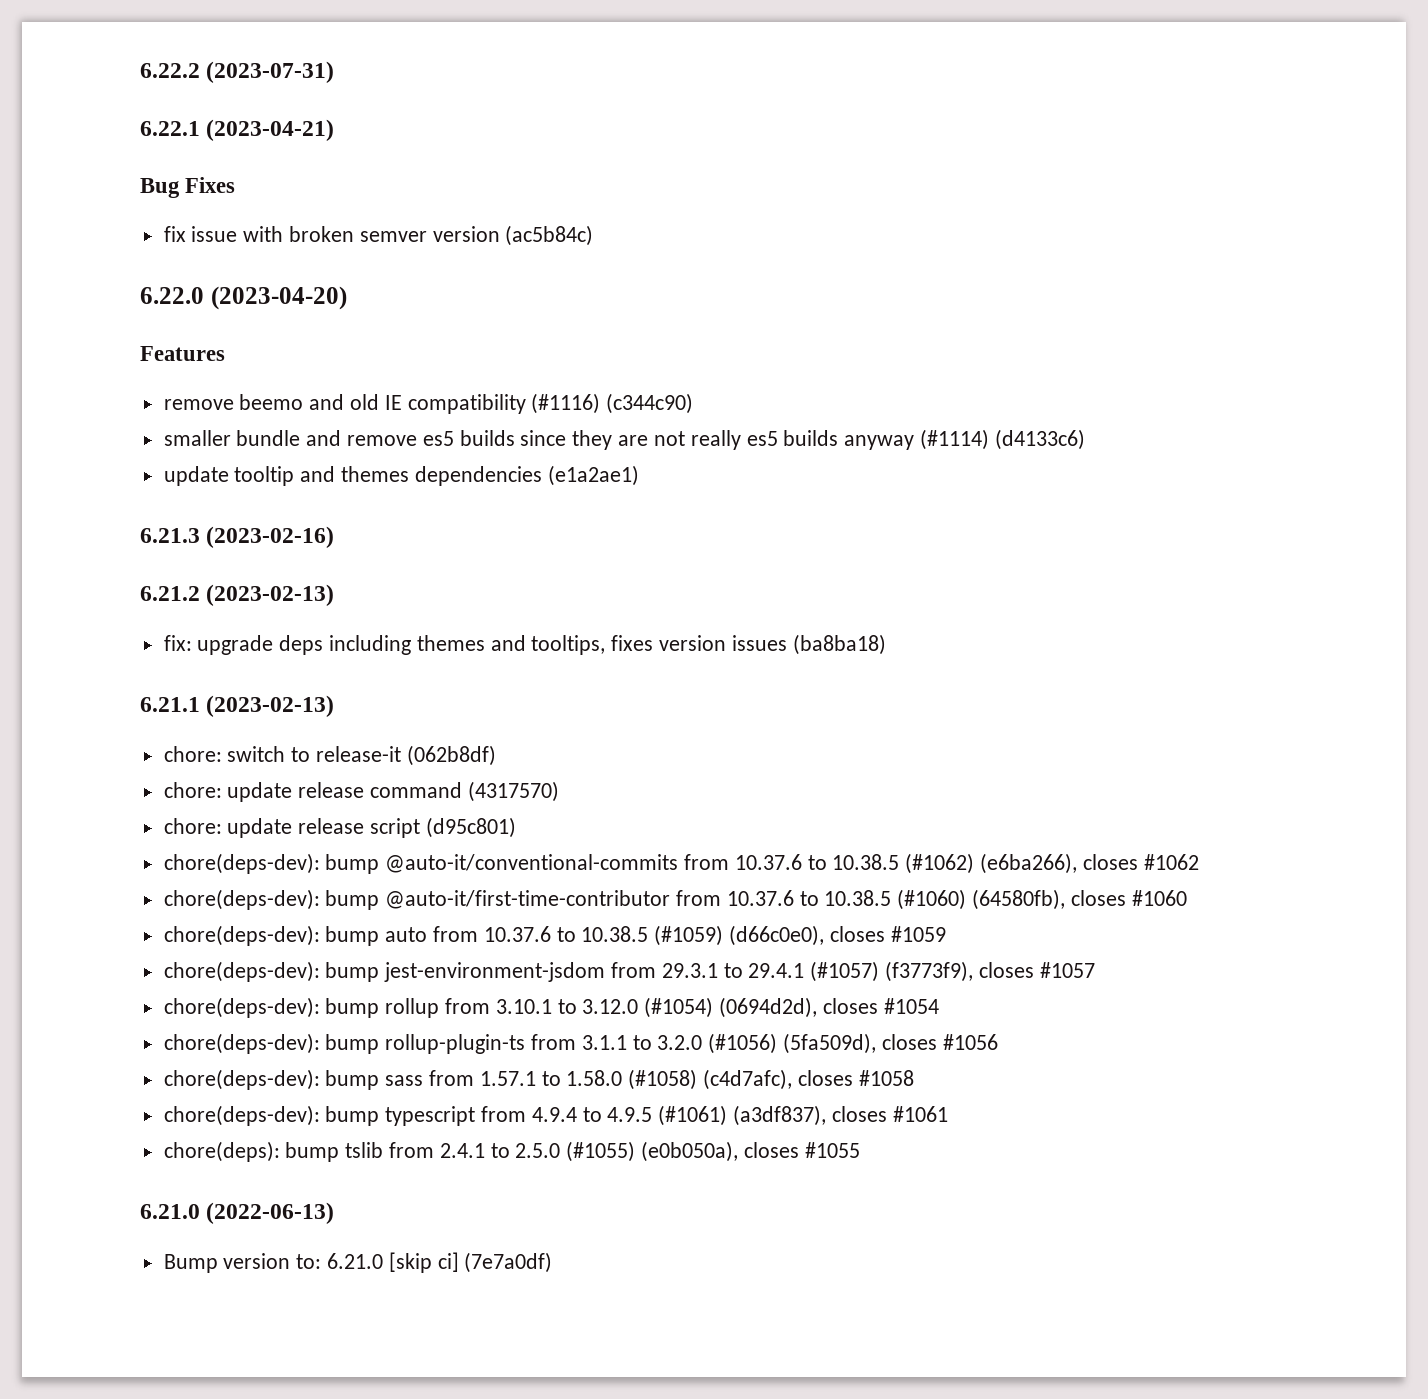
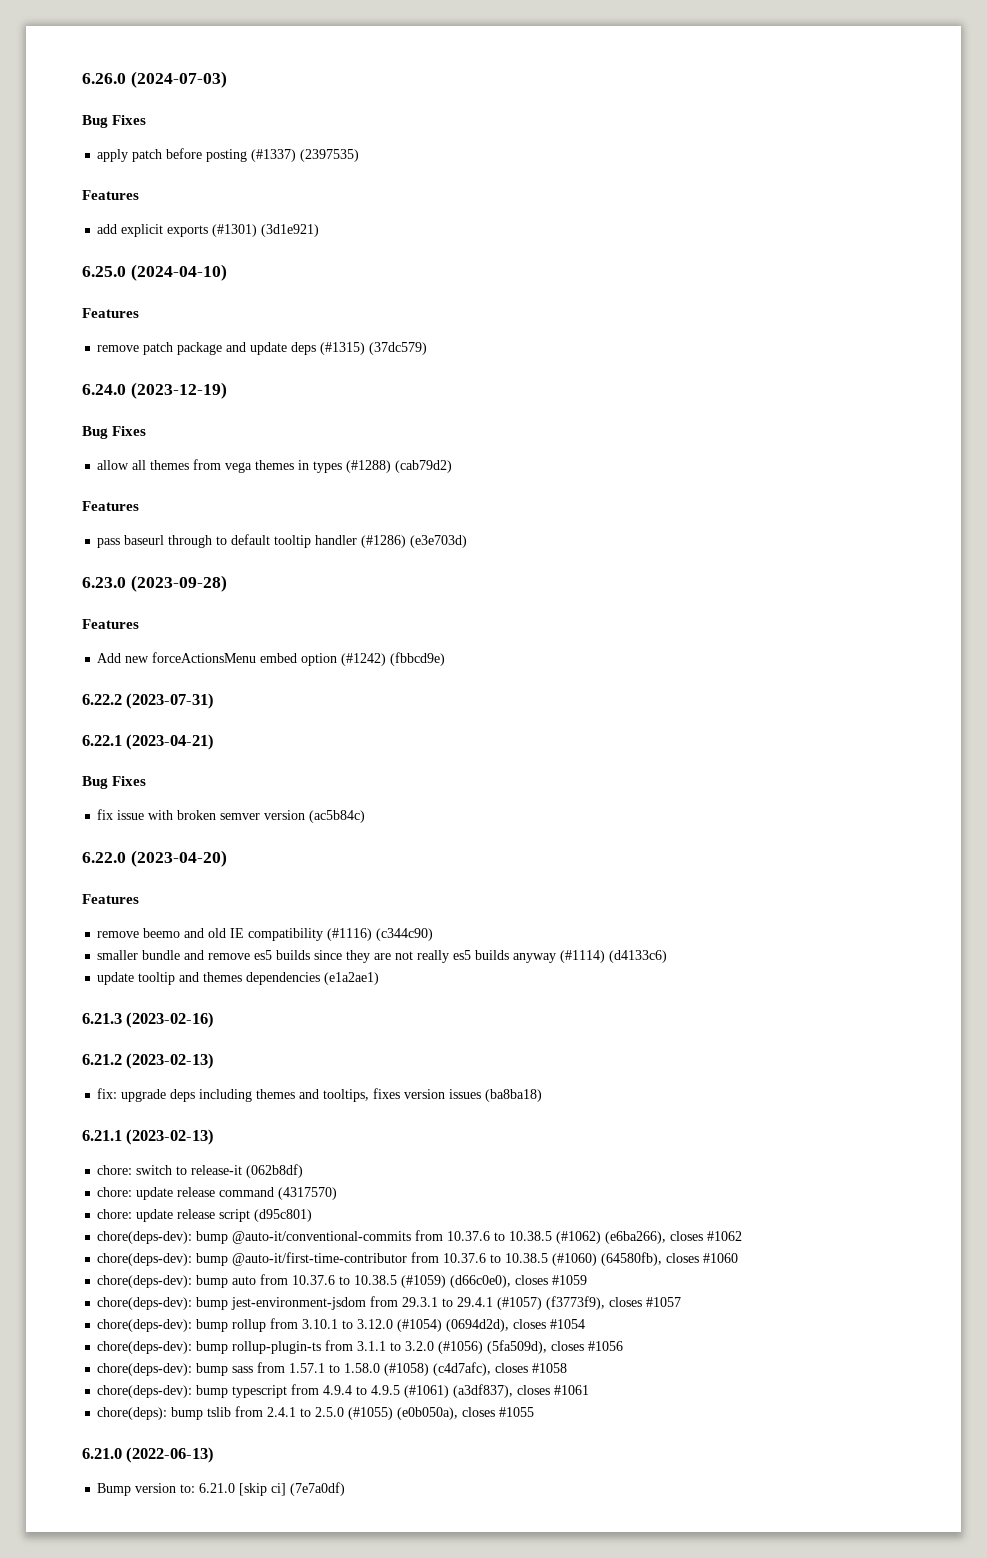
+ 6.26.0 (2024-07-03)
+ Bug Fixes
+ apply patch before posting (#1337) (2397535)
+ Features
+ add explicit exports (#1301) (3d1e921)
+ 6.25.0 (2024-04-10)
+ Features
+ remove patch package and update deps (#1315) (37dc579)
+ 6.24.0 (2023-12-19)
+ Bug Fixes
+ allow all themes from vega themes in types (#1288) (cab79d2)
+ Features
+ pass baseurl through to default tooltip handler (#1286) (e3e703d)
+ 6.23.0 (2023-09-28)
+ Features
+ Add new forceActionsMenu embed option (#1242) (fbbcd9e)

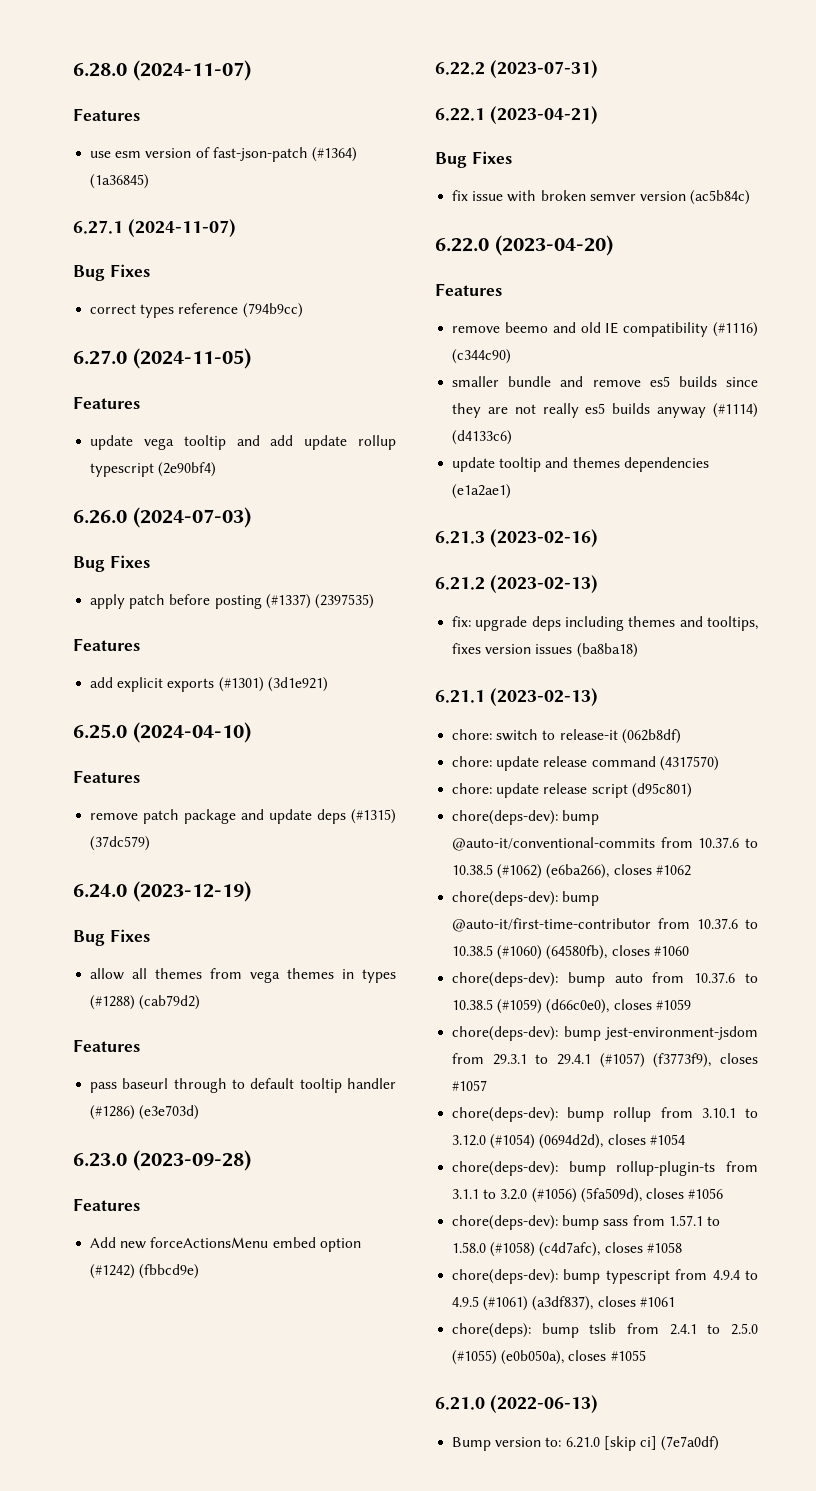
+ 6.28.0 (2024-11-07)
+ Features
+ use esm version of fast-json-patch (#1364) (1a36845)
+ 6.27.1 (2024-11-07)
+ Bug Fixes
+ correct types reference (794b9cc)
+ 6.27.0 (2024-11-05)
+ Features
+ update vega tooltip and add update rollup typescript (2e90bf4)

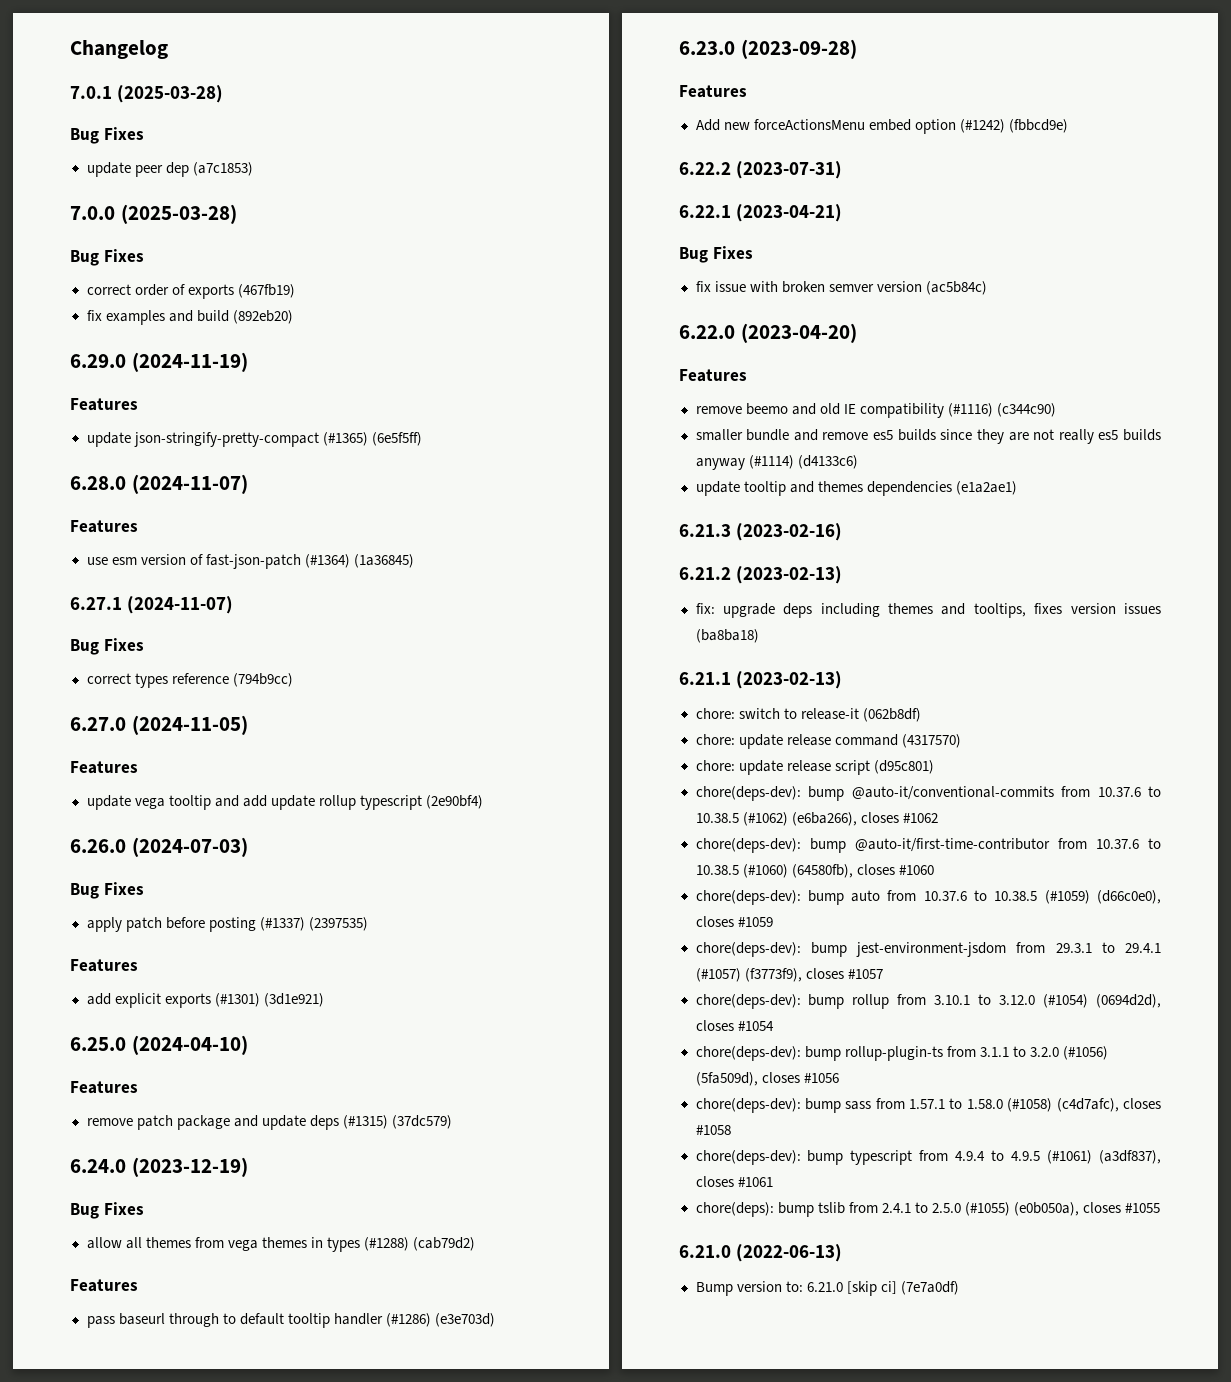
+ Changelog
+ 7.0.1 (2025-03-28)
+ Bug Fixes
+ update peer dep (a7c1853)
+ 7.0.0 (2025-03-28)
+ Bug Fixes
+ correct order of exports (467fb19)
+ fix examples and build (892eb20)
+ 6.29.0 (2024-11-19)
+ Features
+ update json-stringify-pretty-compact (#1365) (6e5f5ff)

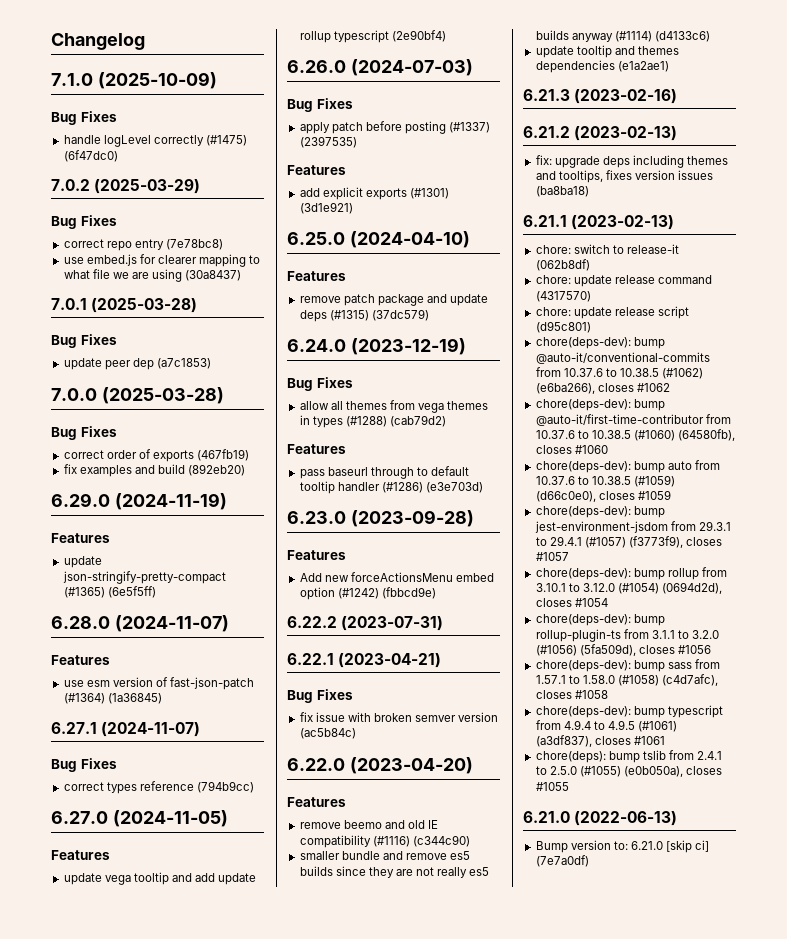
+ 7.1.0 (2025-10-09)
+ Bug Fixes
+ handle logLevel correctly (#1475) (6f47dc0)
+ 7.0.2 (2025-03-29)
+ Bug Fixes
+ correct repo entry (7e78bc8)
+ use embed.js for clearer mapping to what file we are using (30a8437)

